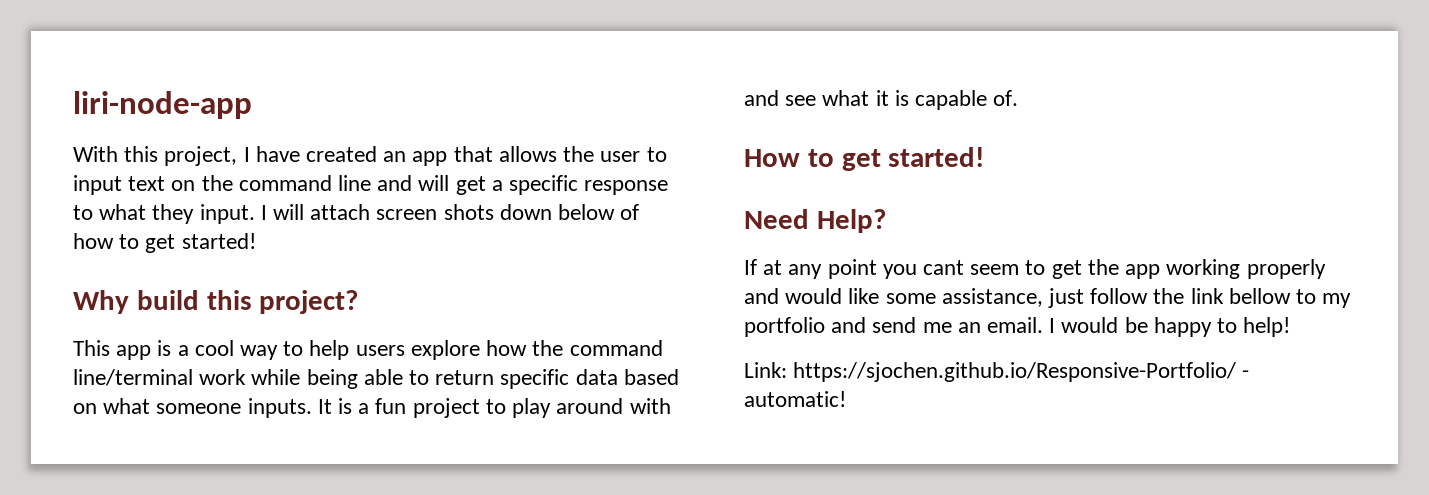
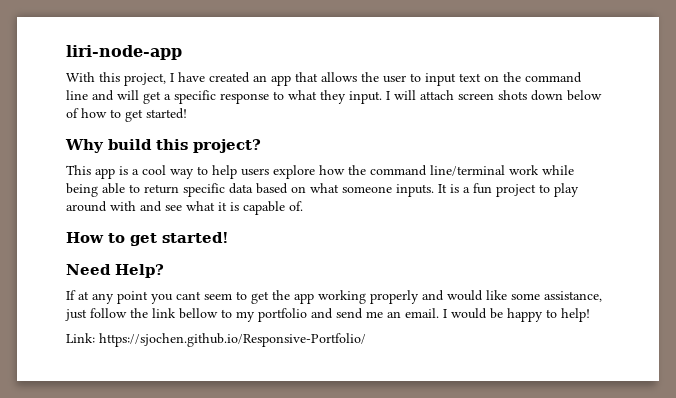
- Link: https://sjochen.github.io/Responsive-Portfolio/ - automatic!
+ Link: https://sjochen.github.io/Responsive-Portfolio/

